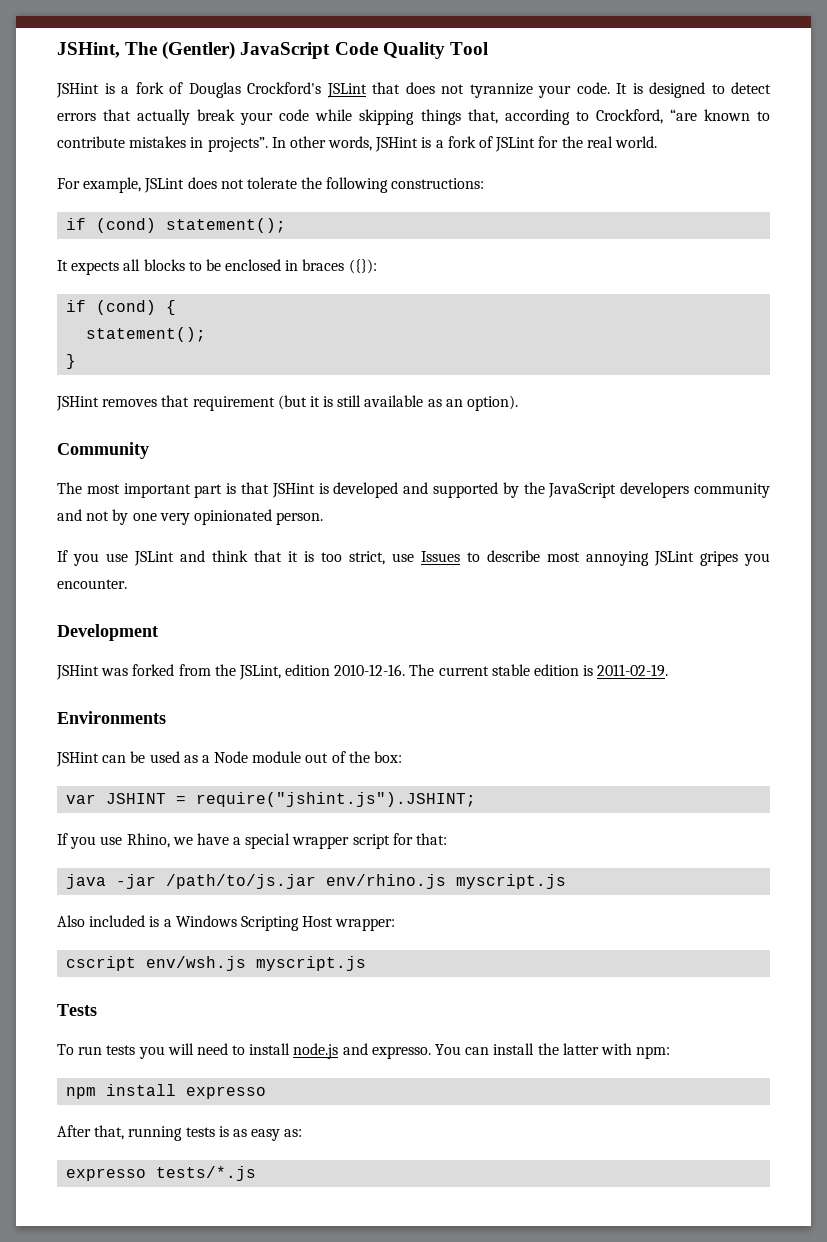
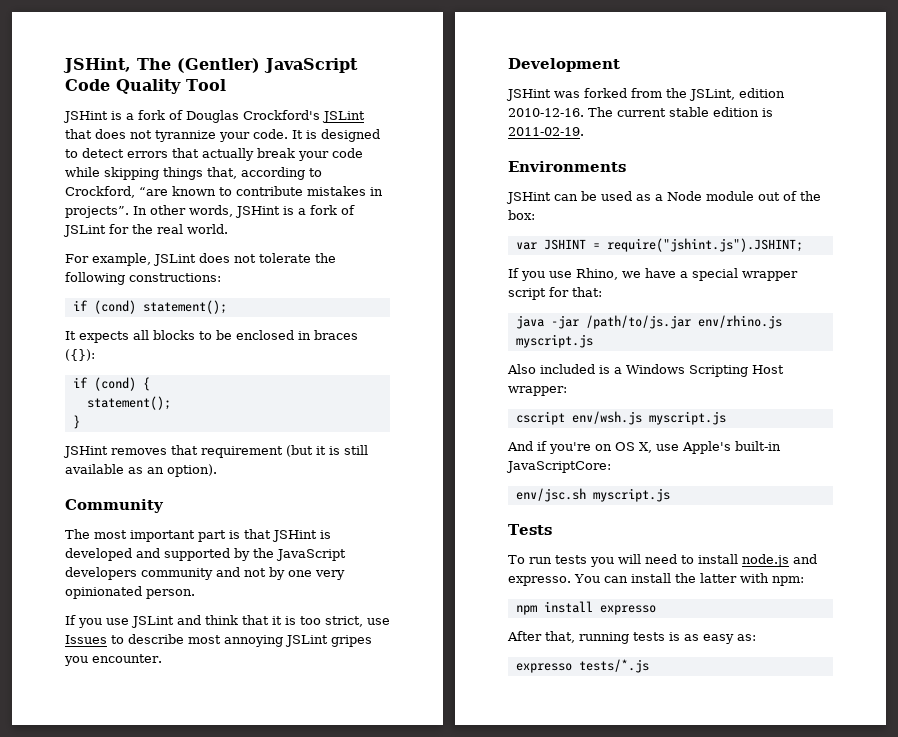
+ And if you're on OS X, use Apple's built-in JavaScriptCore:
+ env/jsc.sh myscript.js

